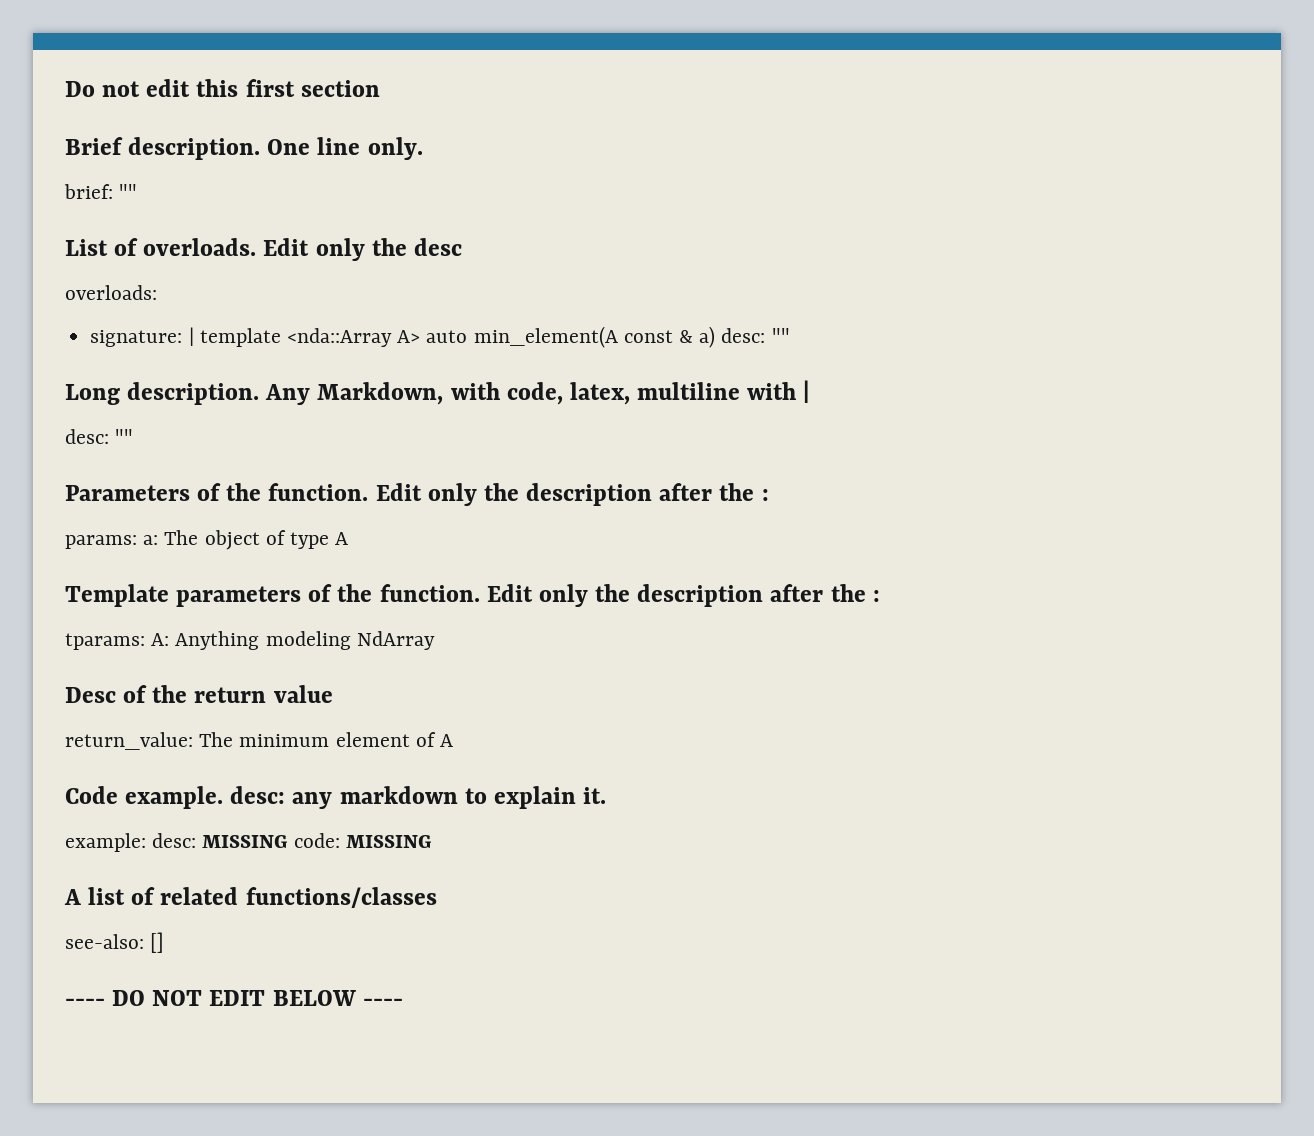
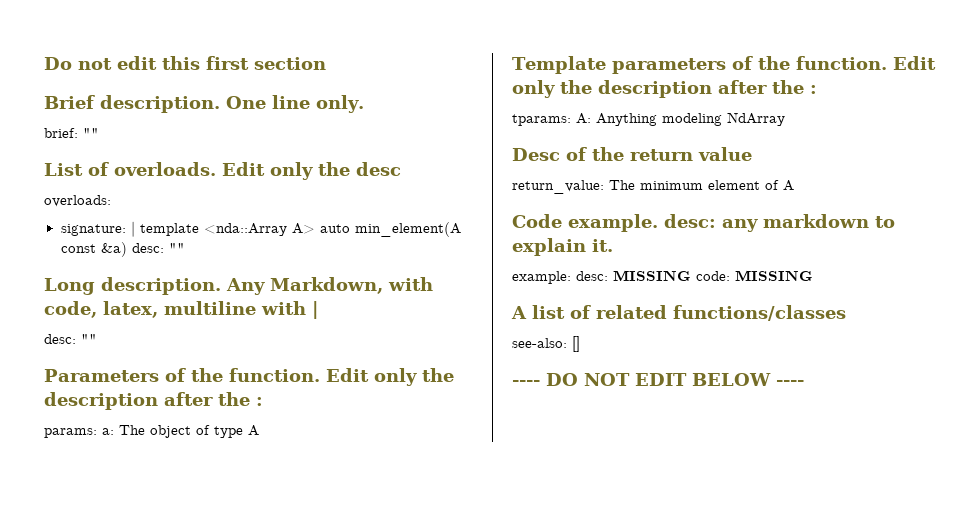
- signature: | template <nda::Array A> auto min_element(A const & a) desc: ""
+ signature: | template <nda::Array A> auto min_element(A const &a) desc: ""

